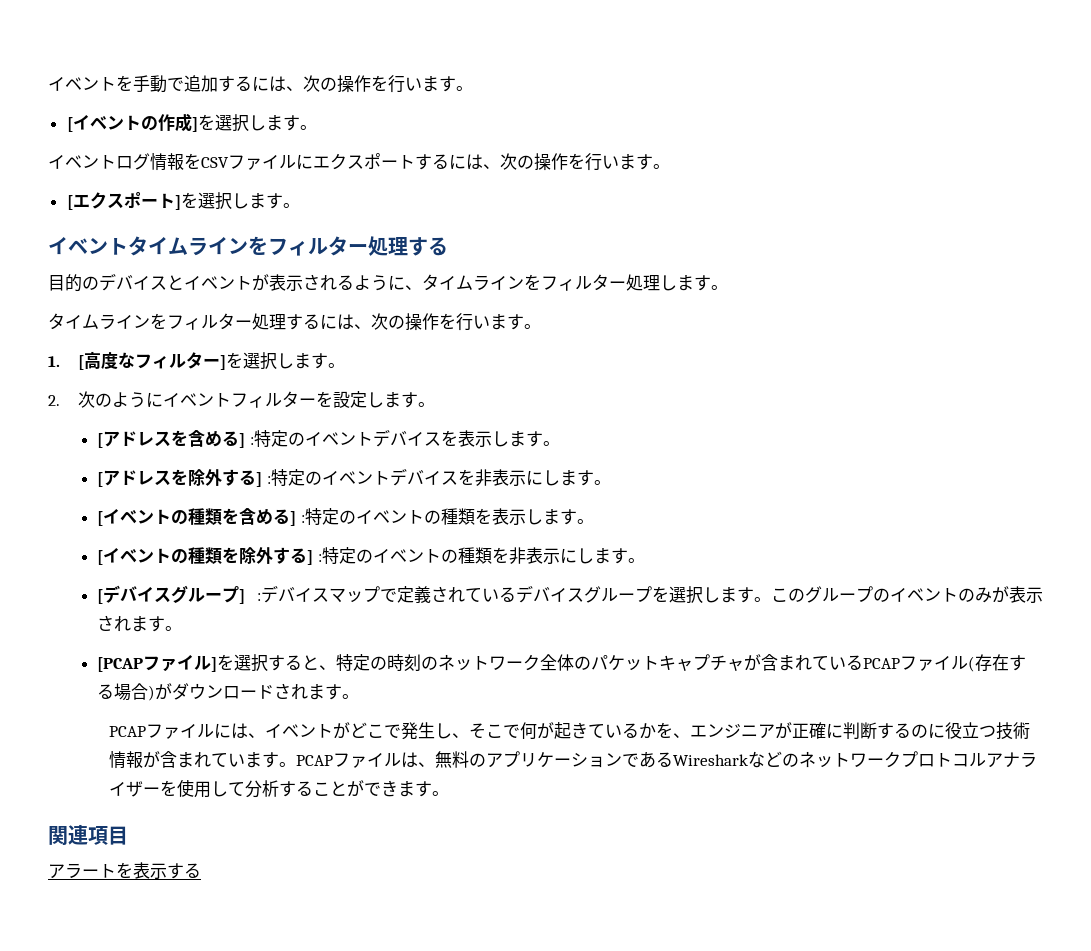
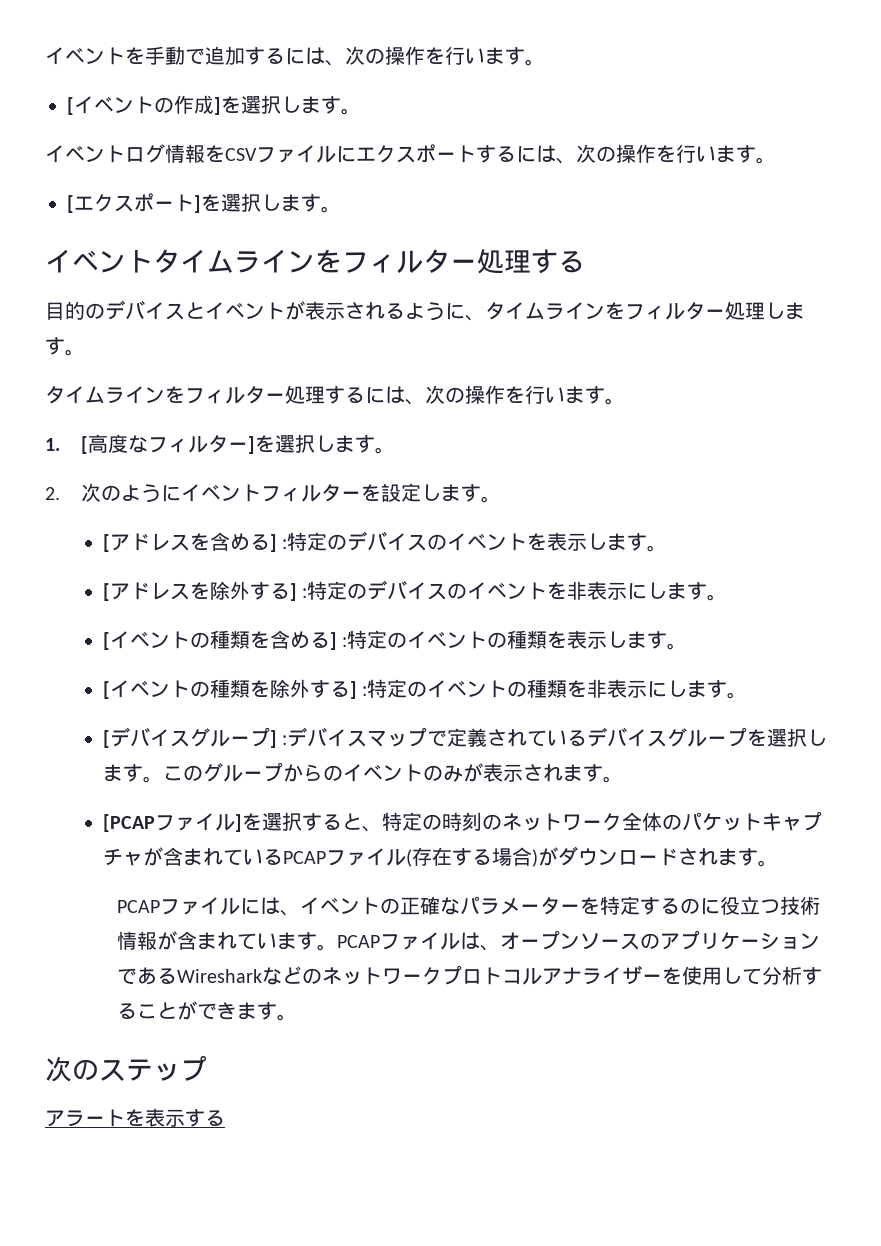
- [アドレスを含める] :特定のイベントデバイスを表示します。
+ [アドレスを含める] :特定のデバイスのイベントを表示します。
- [アドレスを除外する] :特定のイベントデバイスを非表示にします。
+ [アドレスを除外する] :特定のデバイスのイベントを非表示にします。
- このグループのイベントのみが表示されます。
+ このグループからのイベントのみが表示されます。
- PCAPファイルには、イベントがどこで発生し、そこで何が起きているかを、エンジニアが正確に判断するのに役立つ技術情報が含まれています。
+ PCAPファイルには、イベントの正確なパラメーターを特定するのに役立つ技術情報が含まれています。
- PCAPファイルは、無料のアプリケーションであるWiresharkなどのネットワークプロトコルアナライザーを使用して分析することができます。
+ PCAPファイルは、オープンソースのアプリケーションであるWiresharkなどのネットワークプロトコルアナライザーを使用して分析することができます。
- 関連項目
+ 次のステップ

